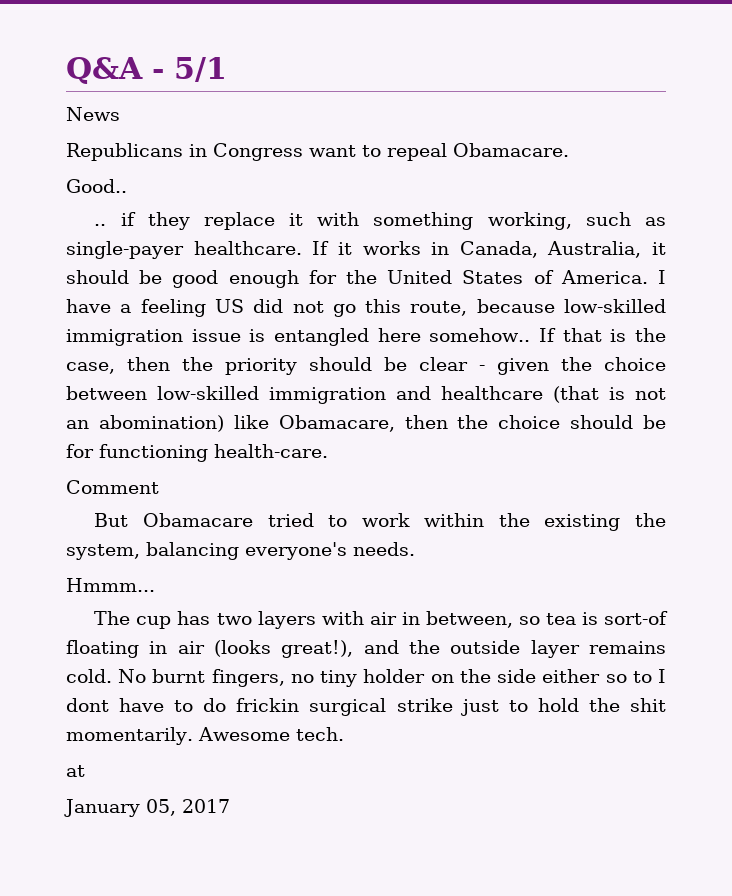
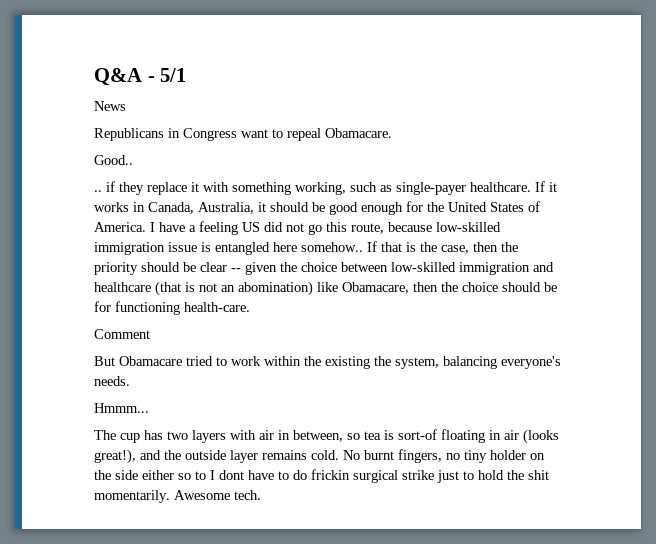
- If that is the case, then the priority should be clear - given the choice between low-skilled immigration and healthcare (that is not an abomination) like Obamacare, then the choice should be for functioning health-care.
+ If that is the case, then the priority should be clear -- given the choice between low-skilled immigration and healthcare (that is not an abomination) like Obamacare, then the choice should be for functioning health-care.
- at
- January 05, 2017

